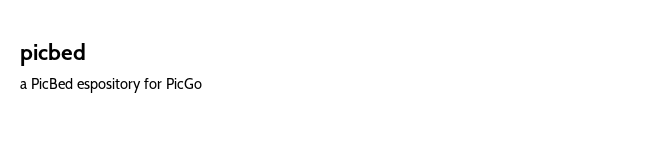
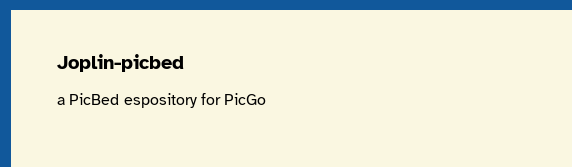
- picbed
+ Joplin-picbed

